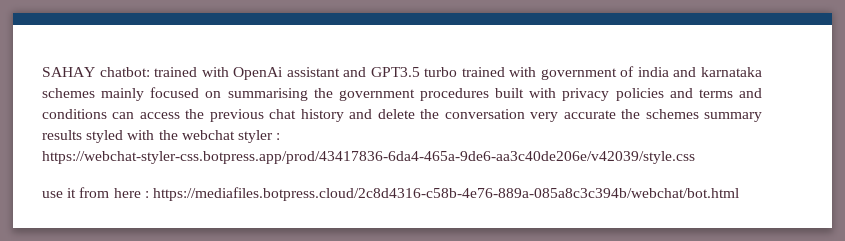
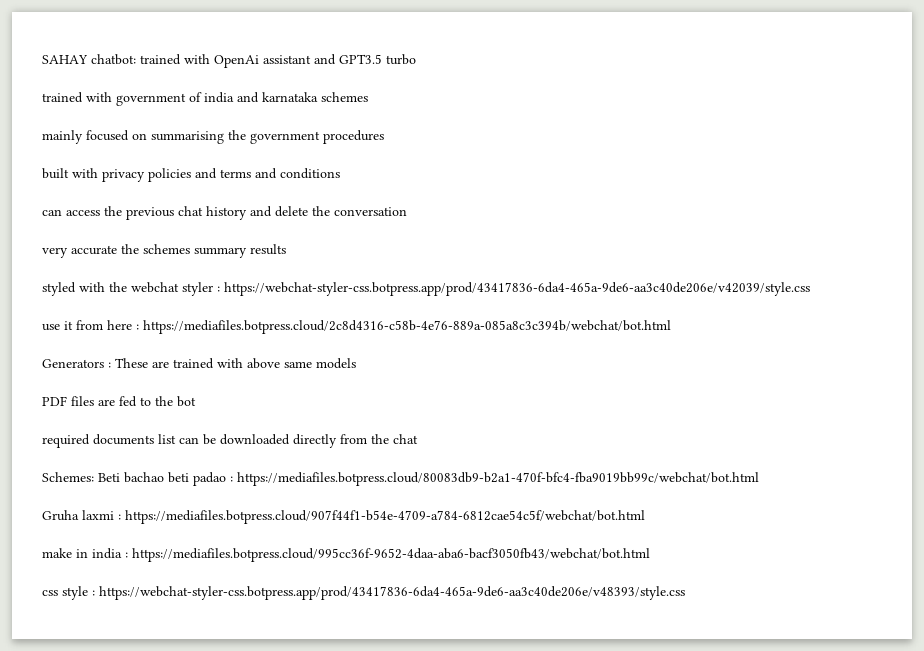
- SAHAY chatbot: trained with OpenAi assistant and GPT3.5 turbo trained with government of india and karnataka schemes mainly focused on summarising the government procedures built with privacy policies and terms and conditions can access the previous chat history and delete the conversation very accurate the schemes summary results styled with the webchat styler : https://webchat-styler-css.botpress.app/prod/43417836-6da4-465a-9de6-aa3c40de206e/v42039/style.css
+ SAHAY chatbot: trained with OpenAi assistant and GPT3.5 turbo
+ trained with government of india and karnataka schemes
+ mainly focused on summarising the government procedures
+ built with privacy policies and terms and conditions
+ can access the previous chat history and delete the conversation
+ very accurate the schemes summary results
+ styled with the webchat styler : https://webchat-styler-css.botpress.app/prod/43417836-6da4-465a-9de6-aa3c40de206e/v42039/style.css
+ Generators : These are trained with above same models
+ PDF files are fed to the bot
+ required documents list can be downloaded directly from the chat
+ Schemes: Beti bachao beti padao : https://mediafiles.botpress.cloud/80083db9-b2a1-470f-bfc4-fba9019bb99c/webchat/bot.html
+ Gruha laxmi : https://mediafiles.botpress.cloud/907f44f1-b54e-4709-a784-6812cae54c5f/webchat/bot.html
+ make in india : https://mediafiles.botpress.cloud/995cc36f-9652-4daa-aba6-bacf3050fb43/webchat/bot.html
+ css style : https://webchat-styler-css.botpress.app/prod/43417836-6da4-465a-9de6-aa3c40de206e/v48393/style.css

